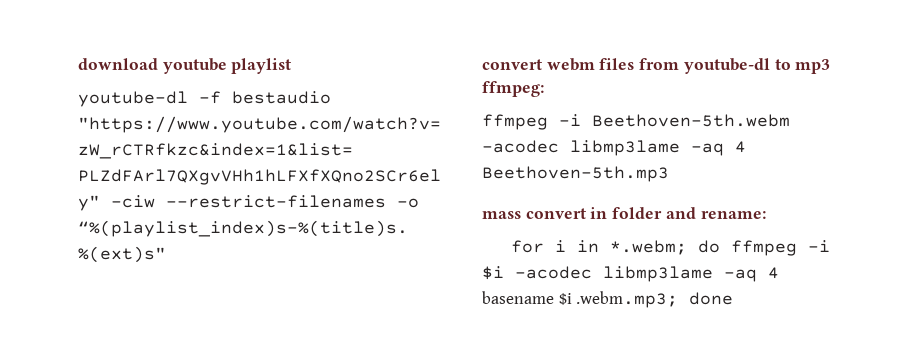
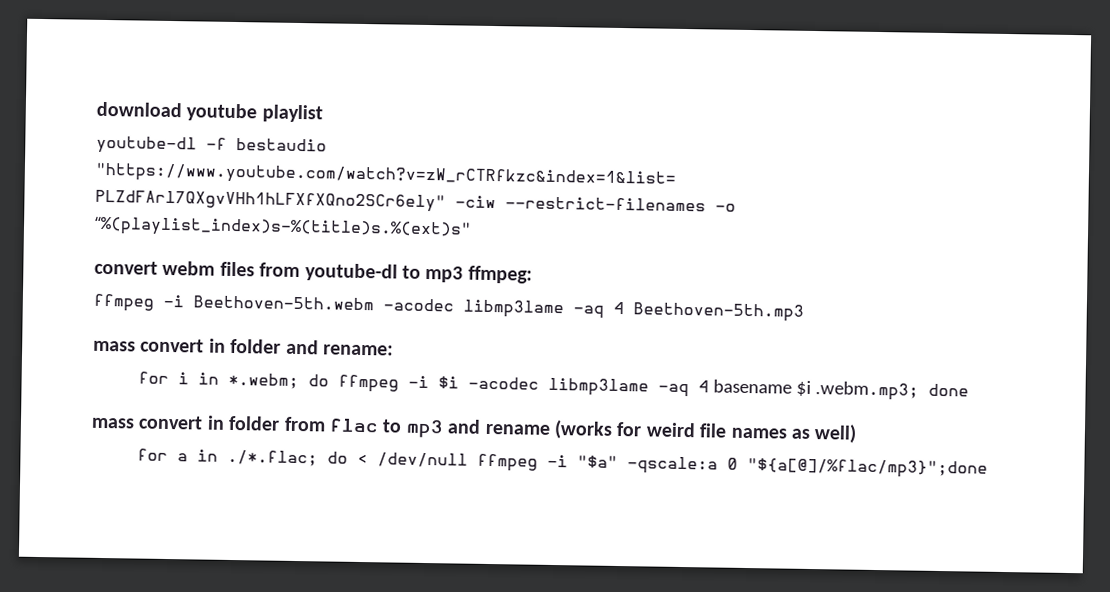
+ mass convert in folder from flac to mp3 and rename (works for weird file names as well)
+ for a in ./*.flac; do < /dev/null ffmpeg -i "$a" -qscale:a 0 "${a[@]/%flac/mp3}";done

